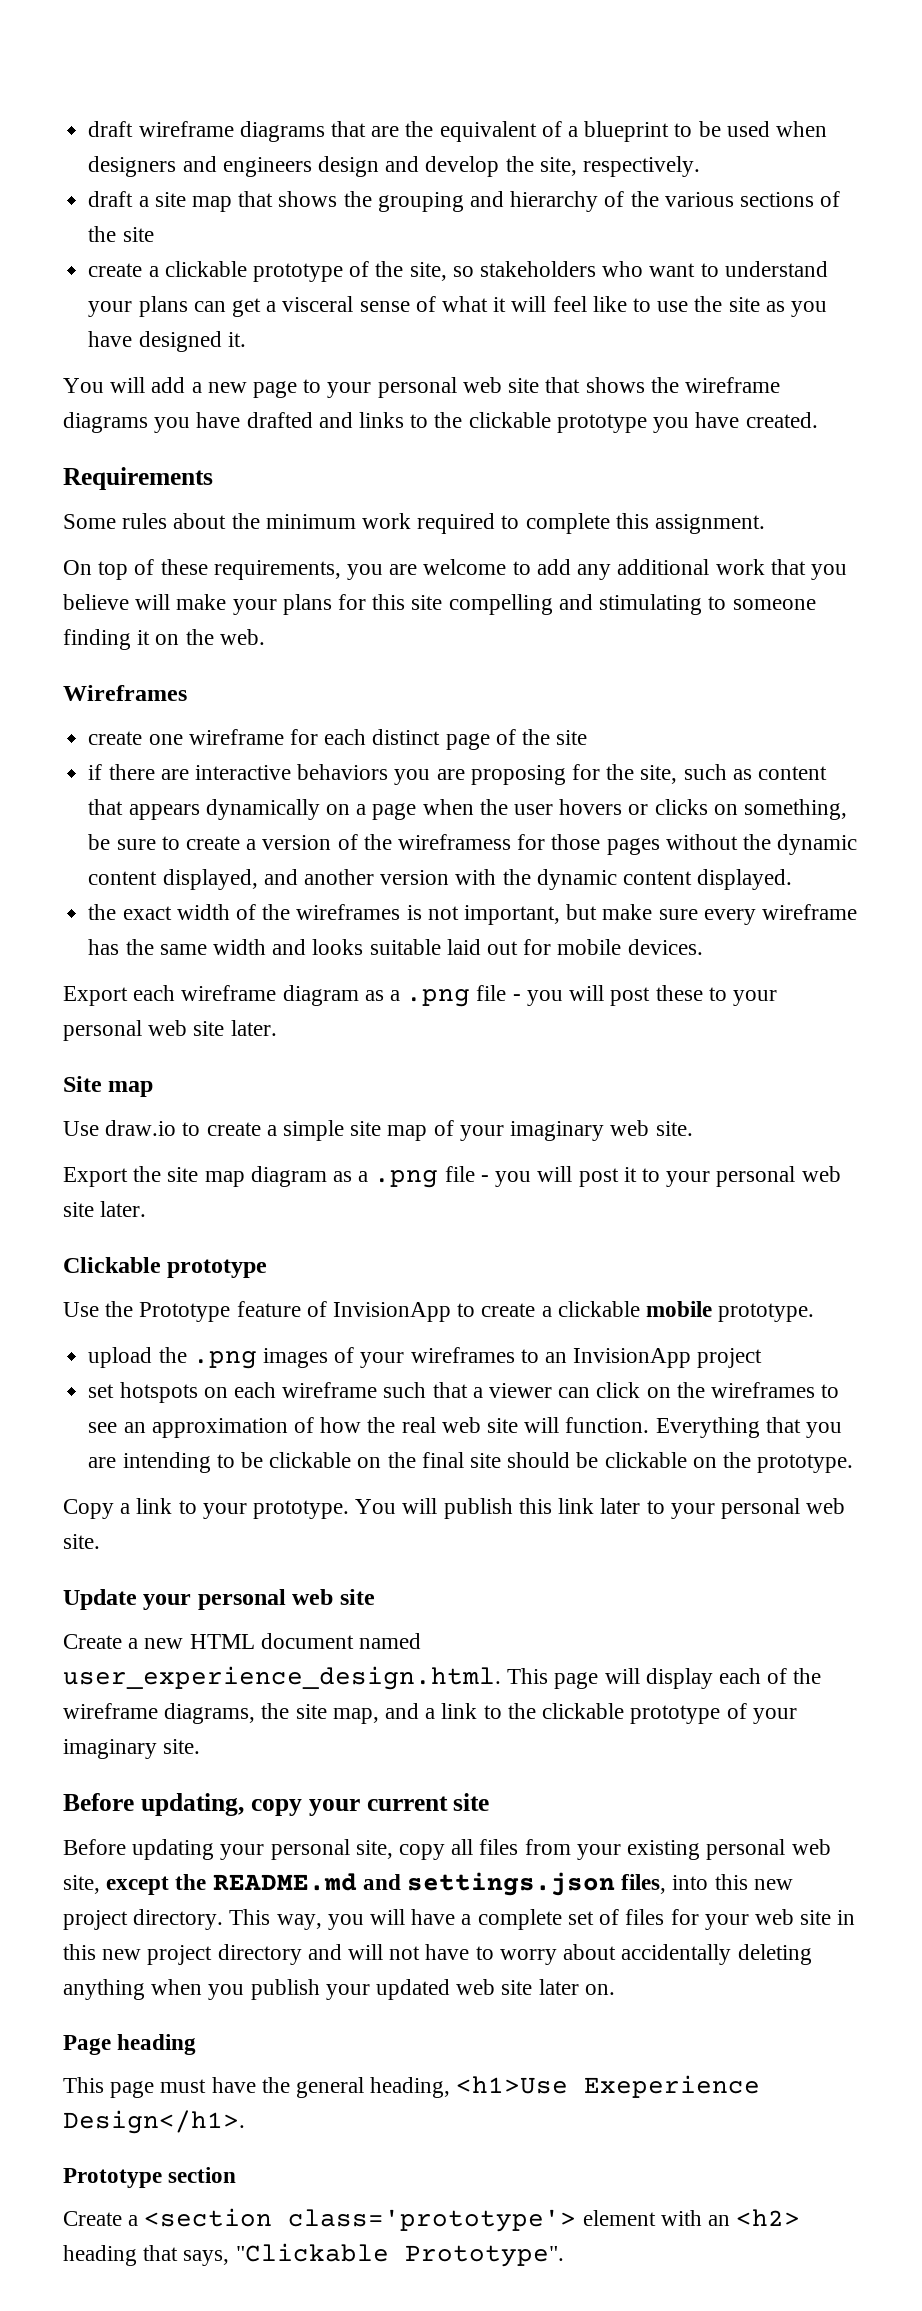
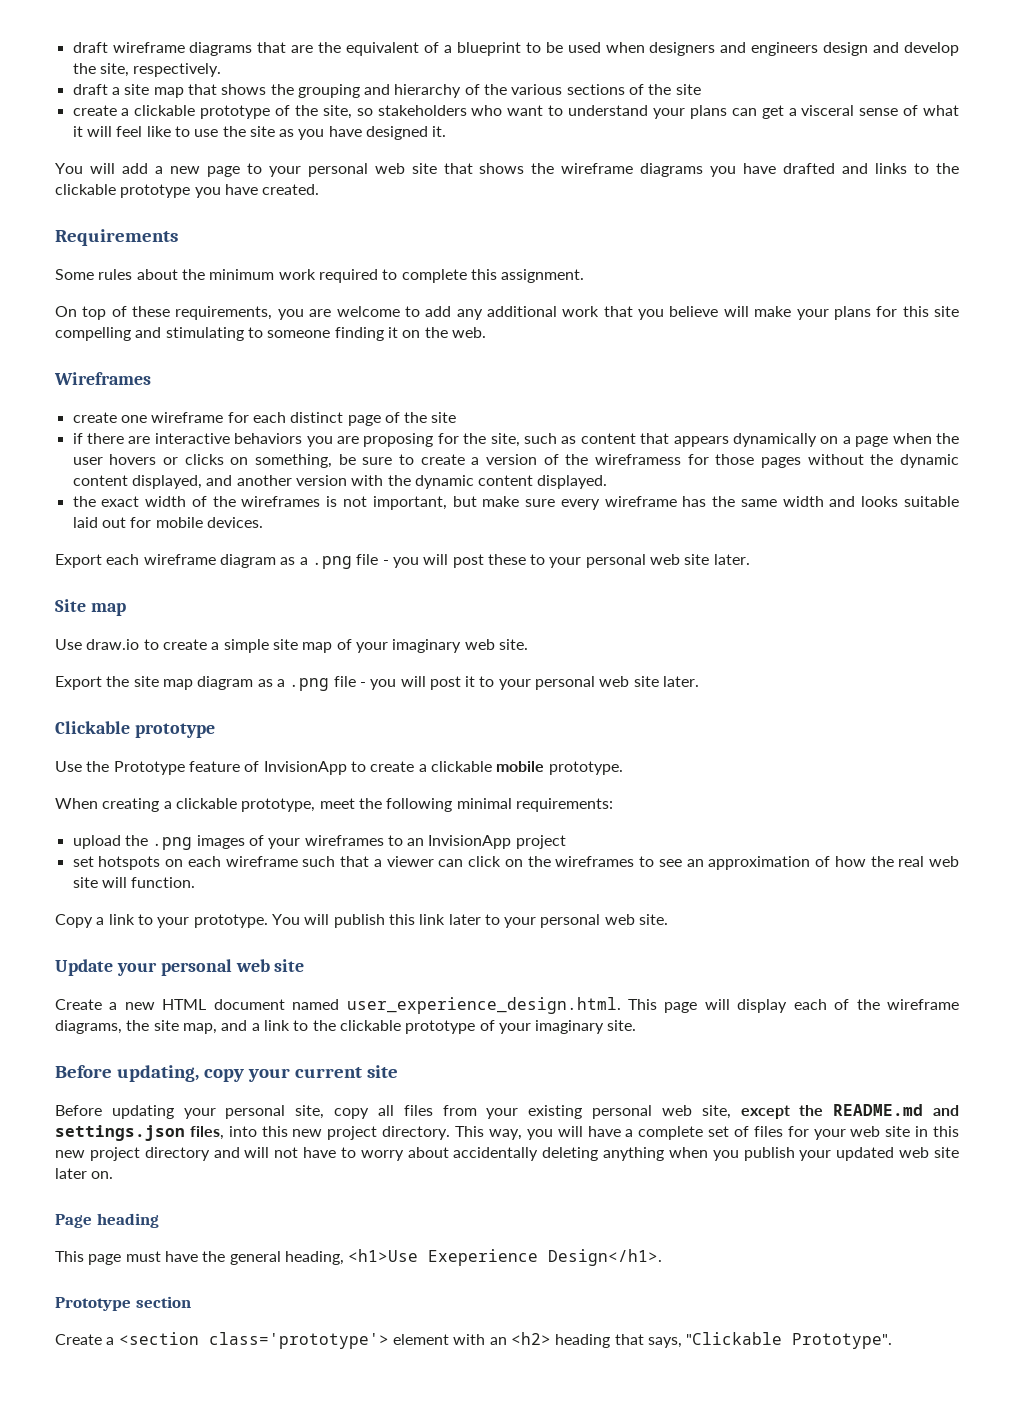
+ When creating a clickable prototype, meet the following minimal requirements:
- Everything that you are intending to be clickable on the final site should be clickable on the prototype.

